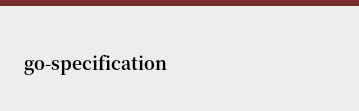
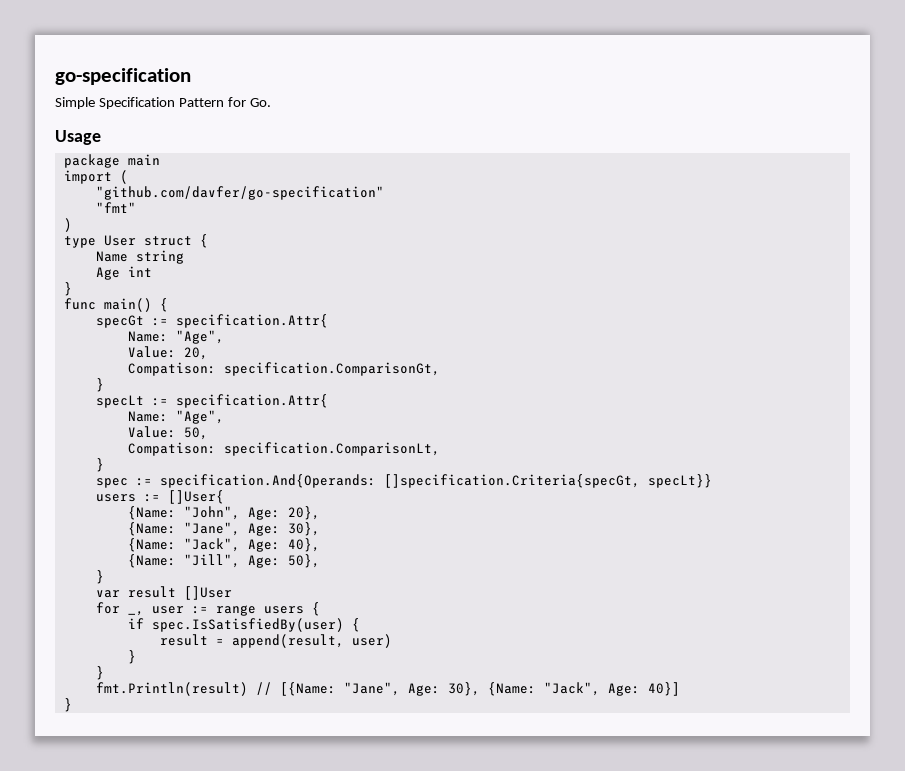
+ Simple Specification Pattern for Go.
+ Usage
+ package main
+ import (
+ "github.com/davfer/go-specification"
+ "fmt"
+ )
+ type User struct {
+ Name string
+ Age int
+ }
+ func main() {
+ specGt := specification.Attr{
+ Name: "Age",
+ Value: 20,
+ Compatison: specification.ComparisonGt,
+ }
+ specLt := specification.Attr{
+ Name: "Age",
+ Value: 50,
+ Compatison: specification.ComparisonLt,
+ }
+ spec := specification.And{Operands: []specification.Criteria{specGt, specLt}}
+ users := []User{
+ {Name: "John", Age: 20},
+ {Name: "Jane", Age: 30},
+ {Name: "Jack", Age: 40},
+ {Name: "Jill", Age: 50},
+ }
+ var result []User
+ for _, user := range users {
+ if spec.IsSatisfiedBy(user) {
+ result = append(result, user)
+ }
+ }
+ fmt.Println(result) // [{Name: "Jane", Age: 30}, {Name: "Jack", Age: 40}]
+ }

